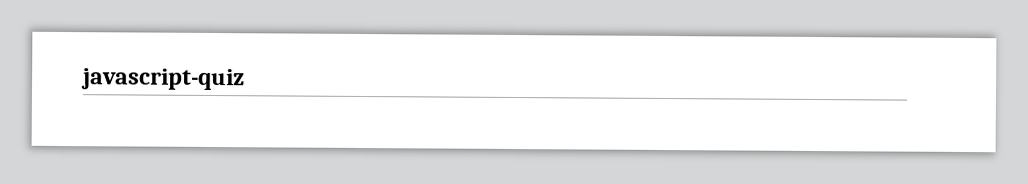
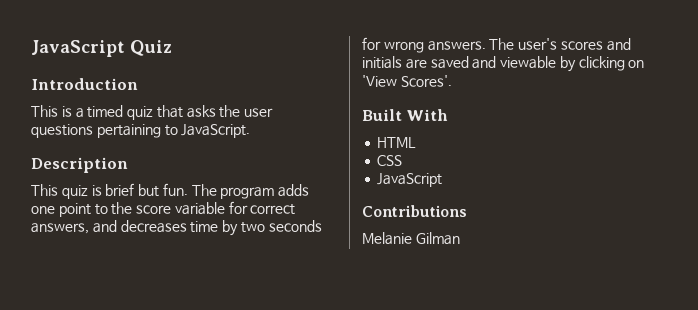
- javascript-quiz
+ JavaScript Quiz
+ Introduction
+ This is a timed quiz that asks the user questions pertaining to JavaScript.
+ Description
+ This quiz is brief but fun. The program adds one point to the score variable for correct answers, and decreases time by two seconds for wrong answers. The user's scores and initials are saved and viewable by clicking on 'View Scores'.
+ Built With
+ HTML
+ CSS
+ JavaScript
+ Contributions
+ Melanie Gilman

